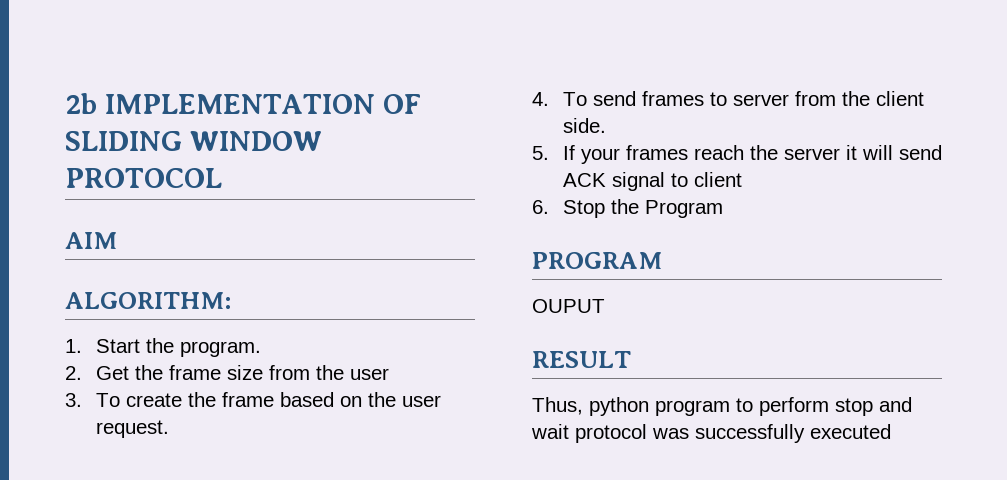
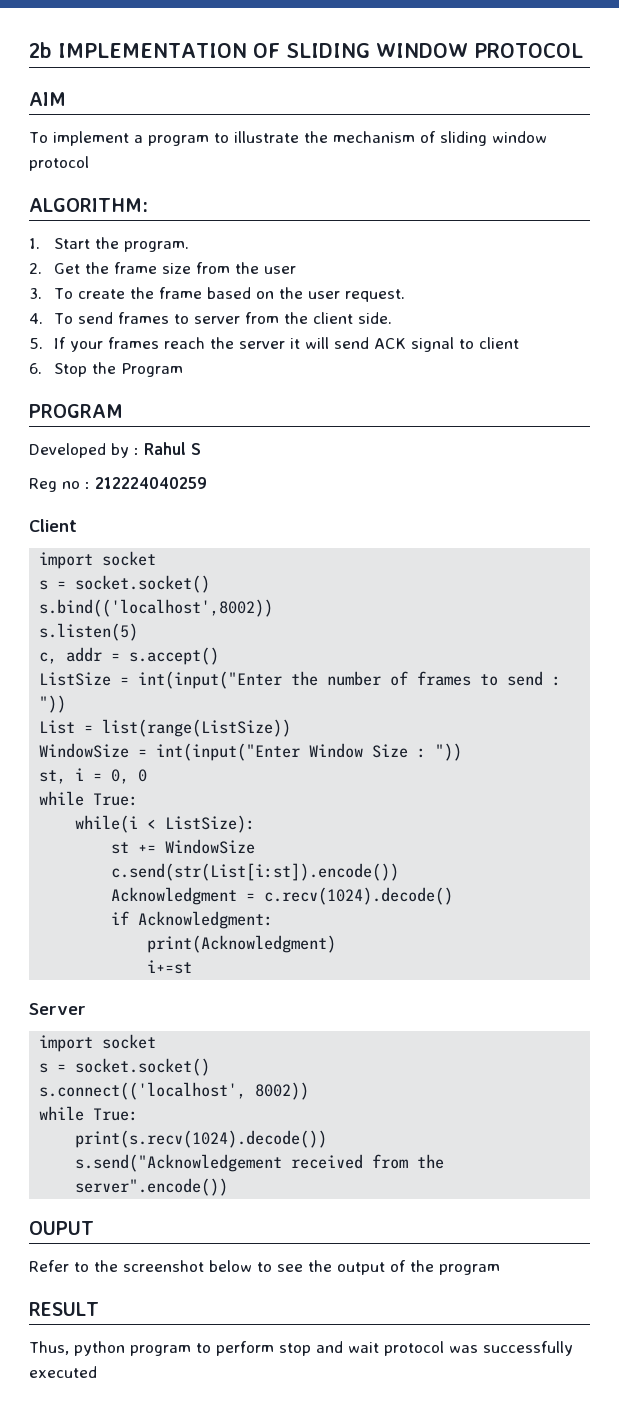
+ To implement a program to illustrate the mechanism of sliding window protocol
+ Developed by : Rahul S
+ Reg no : 212224040259
+ Client
+ import socket
+ s = socket.socket()
+ s.bind(('localhost',8002))
+ s.listen(5)
+ c, addr = s.accept()
+ ListSize = int(input("Enter the number of frames to send : "))
+ List = list(range(ListSize))
+ WindowSize = int(input("Enter Window Size : "))
+ st, i = 0, 0
+ while True:
+ while(i < ListSize):
+ st += WindowSize
+ c.send(str(List[i:st]).encode())
+ Acknowledgment = c.recv(1024).decode()
+ if Acknowledgment:
+ print(Acknowledgment)
+ i+=st
+ Server
+ import socket
+ s = socket.socket()
+ s.connect(('localhost', 8002))
+ while True:
+ print(s.recv(1024).decode())
+ s.send("Acknowledgement received from the server".encode())
  OUPUT
+ Refer to the screenshot below to see the output of the program

